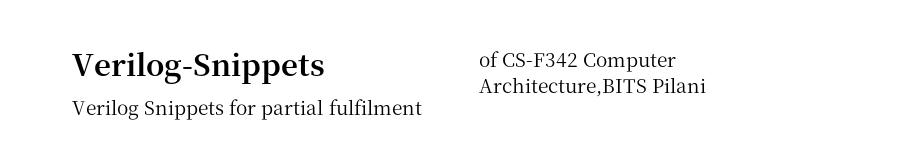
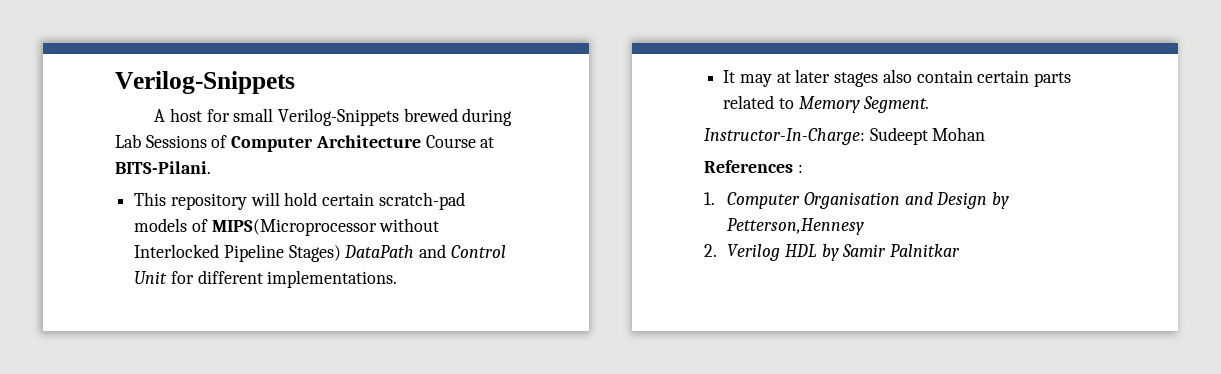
- Verilog Snippets for partial fulfilment of CS-F342 Computer Architecture,BITS Pilani
+ A host for small Verilog-Snippets brewed during Lab Sessions of Computer Architecture Course at BITS-Pilani.
+ This repository will hold certain scratch-pad models of MIPS(Microprocessor without Interlocked Pipeline Stages) DataPath and Control Unit for different implementations.
+ It may at later stages also contain certain parts related to Memory Segment.
+ Instructor-In-Charge: Sudeept Mohan
+ References :
+ 1. Computer Organisation and Design by Petterson,Hennesy
+ 2. Verilog HDL by Samir Palnitkar

